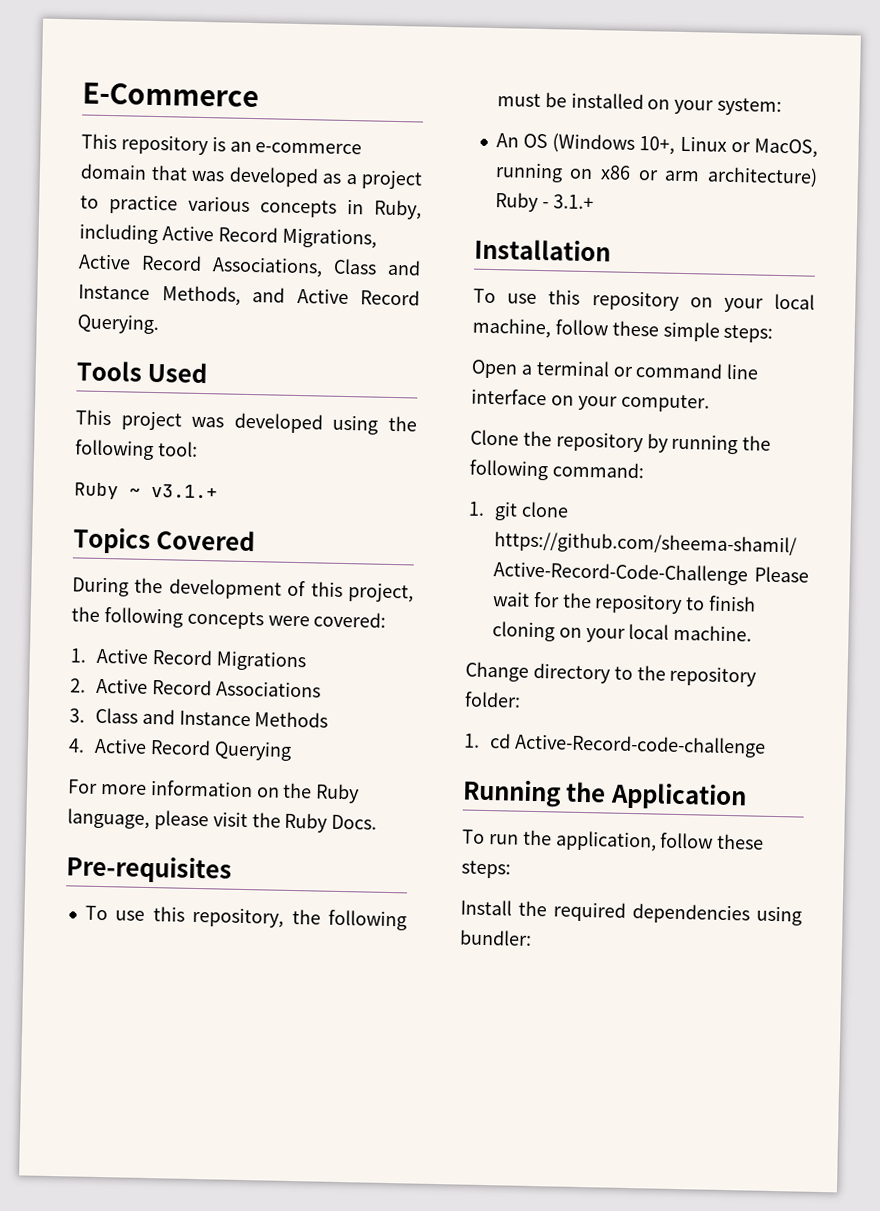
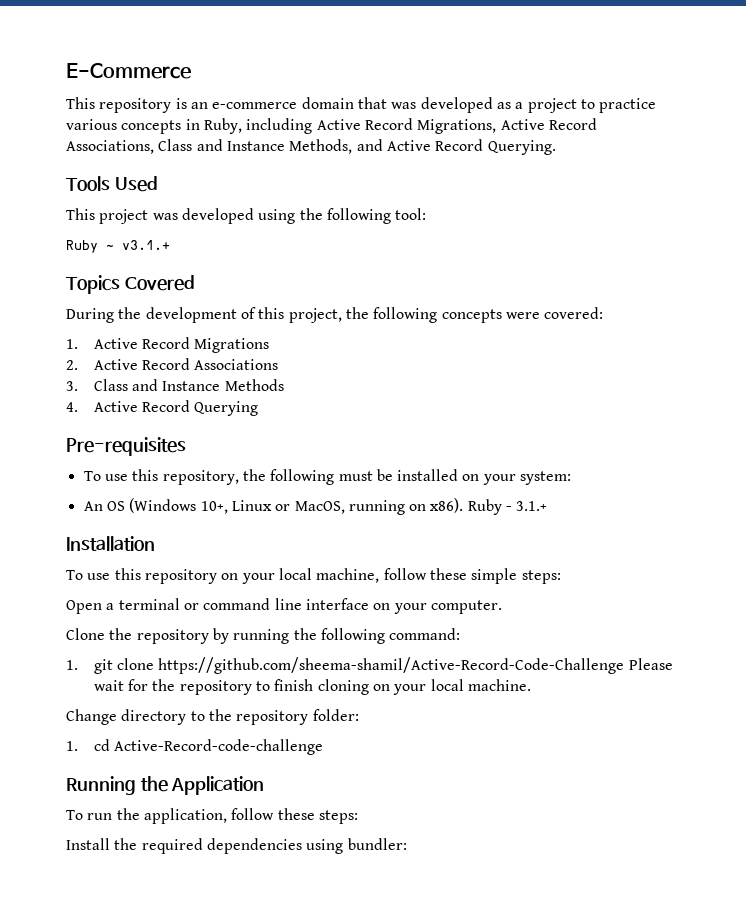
- For more information on the Ruby language, please visit the Ruby Docs.
- An OS (Windows 10+, Linux or MacOS, running on x86 or arm architecture) Ruby - 3.1.+
+ An OS (Windows 10+, Linux or MacOS, running on x86). Ruby - 3.1.+

